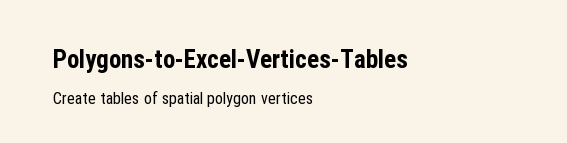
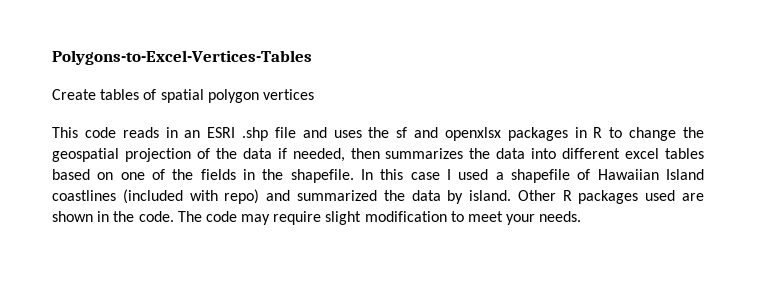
+ This code reads in an ESRI .shp file and uses the sf and openxlsx packages in R to change the geospatial projection of the data if needed, then summarizes the data into different excel tables based on one of the fields in the shapefile. In this case I used a shapefile of Hawaiian Island coastlines (included with repo) and summarized the data by island. Other R packages used are shown in the code. The code may require slight modification to meet your needs.

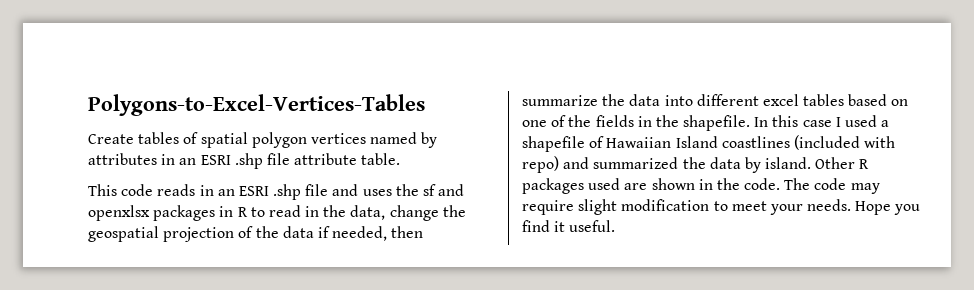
- Create tables of spatial polygon vertices
+ Create tables of spatial polygon vertices named by attributes in an ESRI .shp file attribute table.
- This code reads in an ESRI .shp file and uses the sf and openxlsx packages in R to change the geospatial projection of the data if needed, then summarizes the data into different excel tables based on one of the fields in the shapefile.
+ This code reads in an ESRI .shp file and uses the sf and openxlsx packages in R to read in the data, change the geospatial projection of the data if needed, then summarize the data into different excel tables based on one of the fields in the shapefile.
+ Hope you find it useful.

